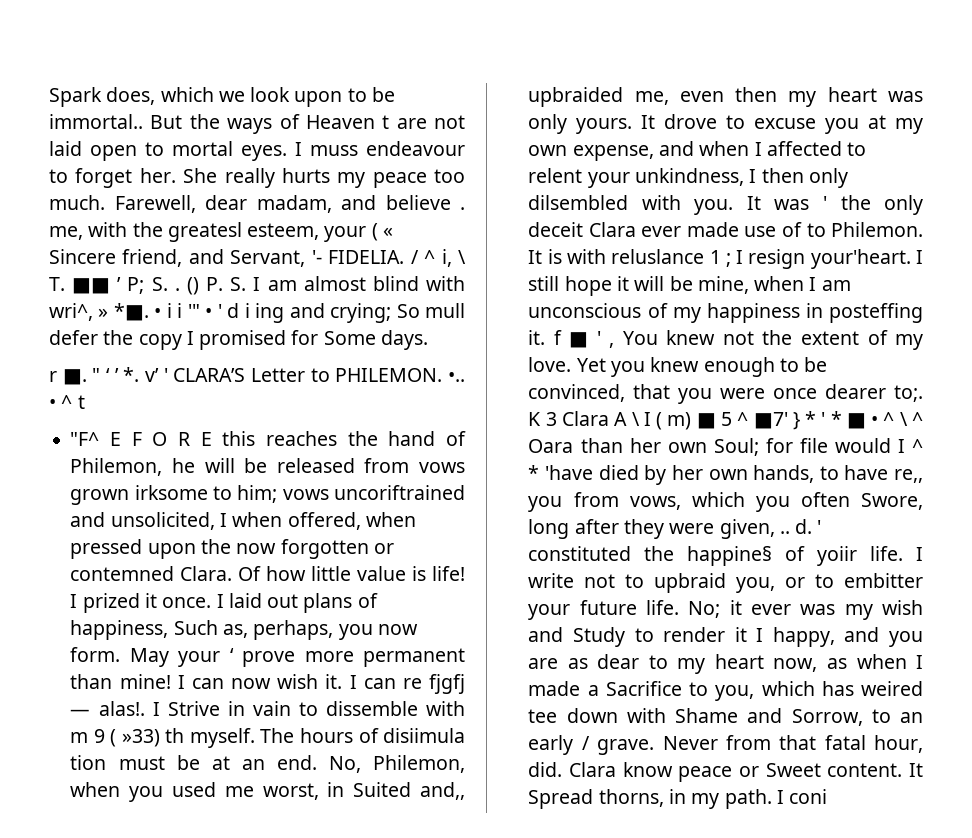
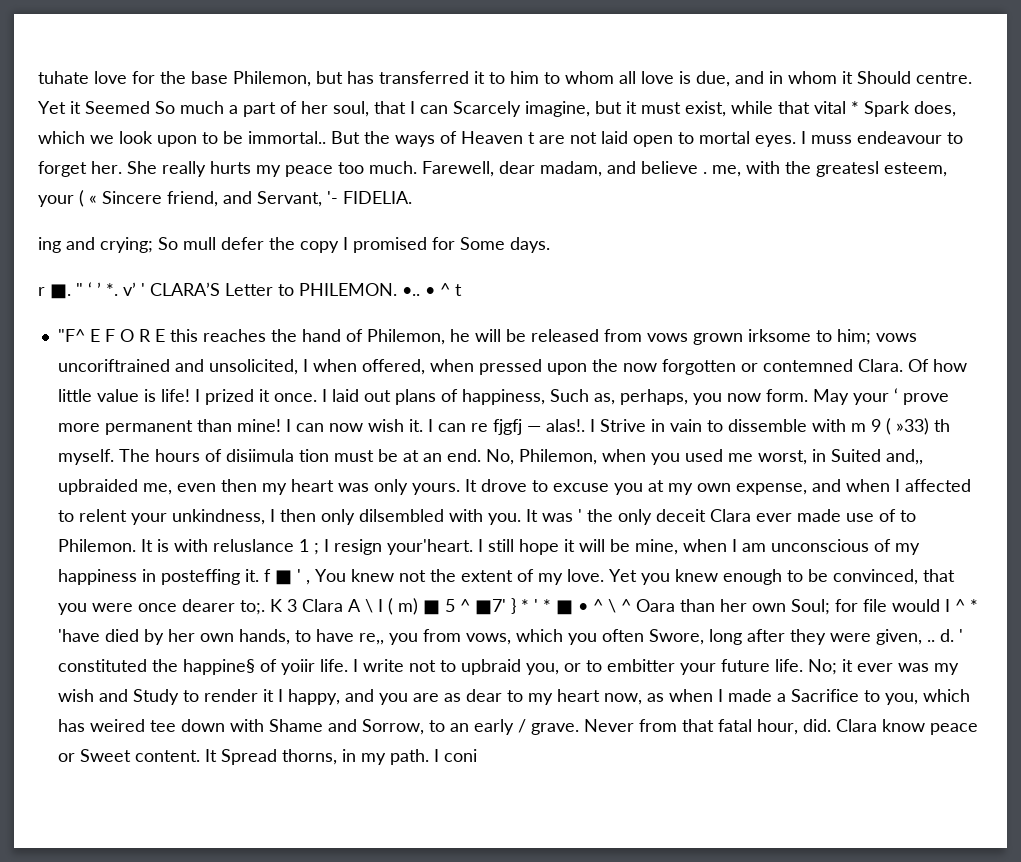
- Spark does, which we look upon to be immortal..
+ tuhate love for the base Philemon, but has transferred it to him to whom all love is due, and in whom it Should centre. Yet it Seemed So much a part of her soul, that I can Scarcely imagine, but it must exist, while that vital * Spark does, which we look upon to be immortal..
- Farewell, dear madam, and believe . me, with the greatesl esteem, your ( « Sincere friend, and Servant, '- FIDELIA. / ^ i, \ T. ■■ ’ P; S. . () P. S. I am almost blind with wri^, » *■. • i i '" • ' d i ing and crying; So mull defer the copy I promised for Some days.
+ Farewell, dear madam, and believe . me, with the greatesl esteem, your ( « Sincere friend, and Servant, '- FIDELIA.
+ ing and crying; So mull defer the copy I promised for Some days.

